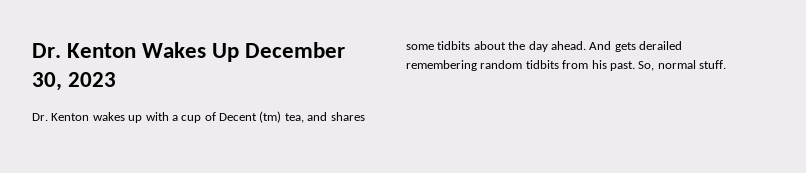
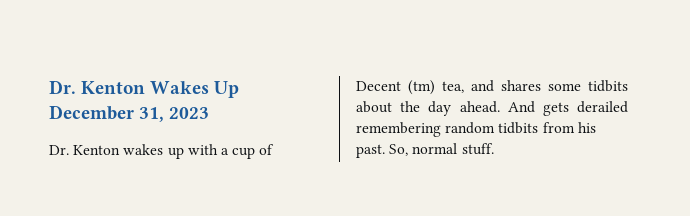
- Dr. Kenton Wakes Up December 30, 2023
+ Dr. Kenton Wakes Up December 31, 2023

